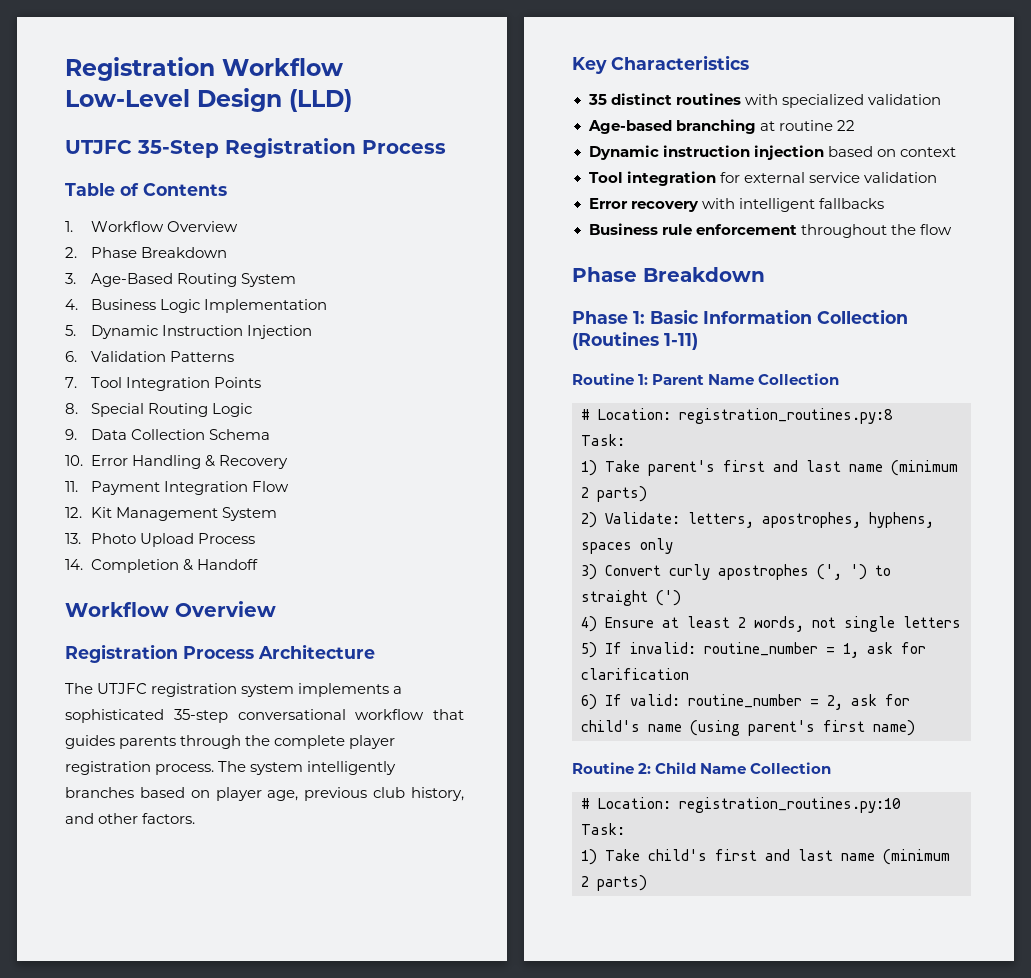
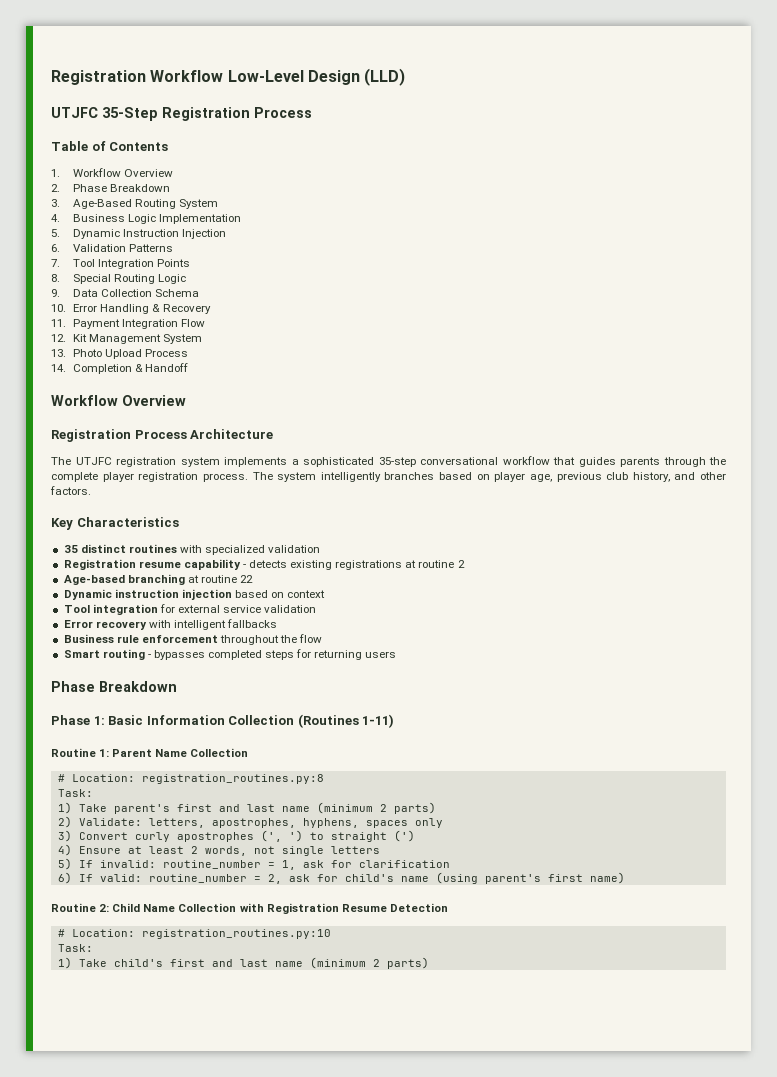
+ Registration resume capability - detects existing registrations at routine 2
+ Smart routing - bypasses completed steps for returning users
- Routine 2: Child Name Collection
+ Routine 2: Child Name Collection with Registration Resume Detection

